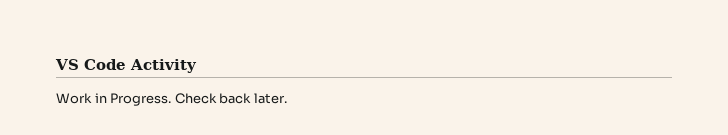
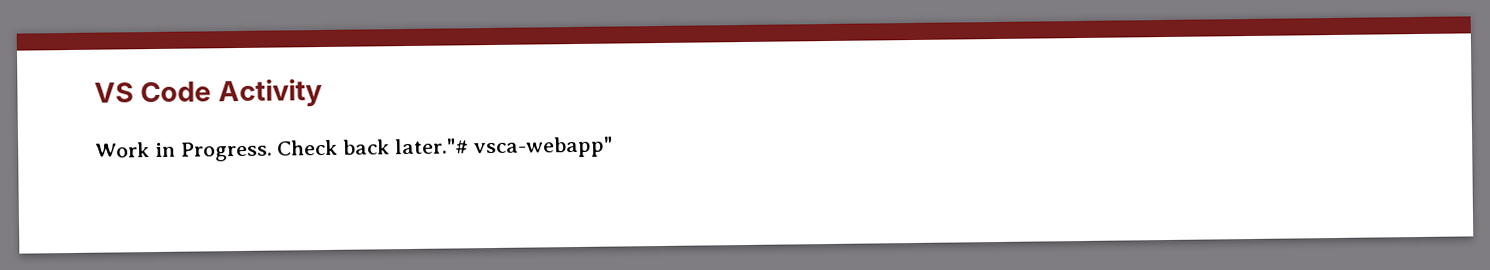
- Check back later.
+ Check back later."# vsca-webapp"

